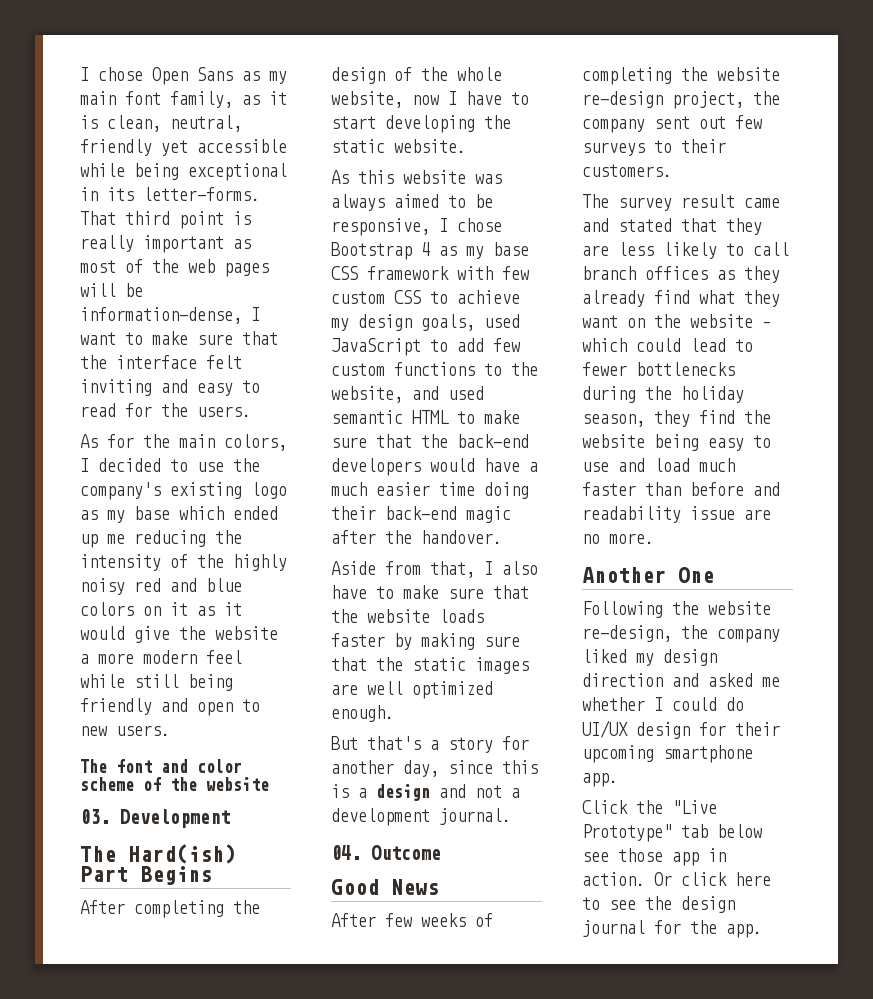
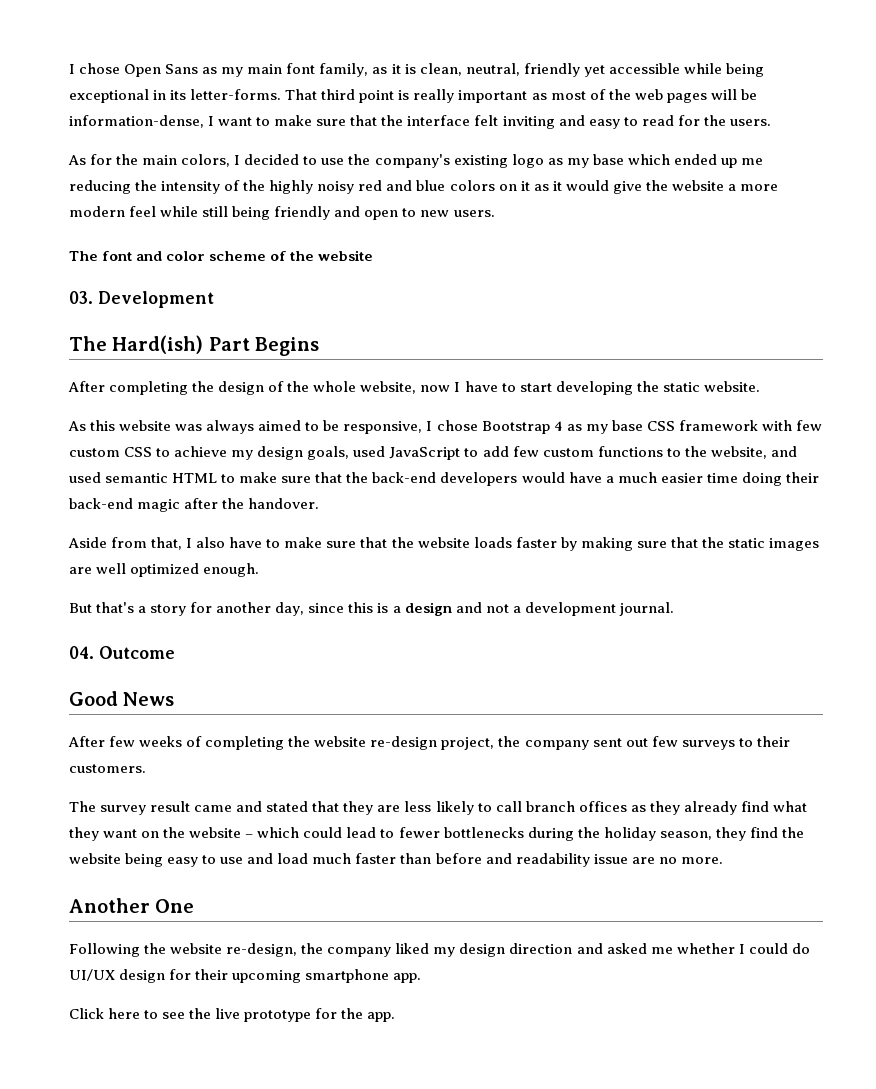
- Click the "Live Prototype" tab below see those app in action. Or click here to see the design journal for the app.
+ Click here to see the live prototype for the app.

